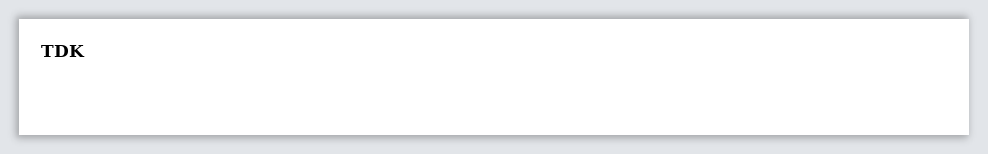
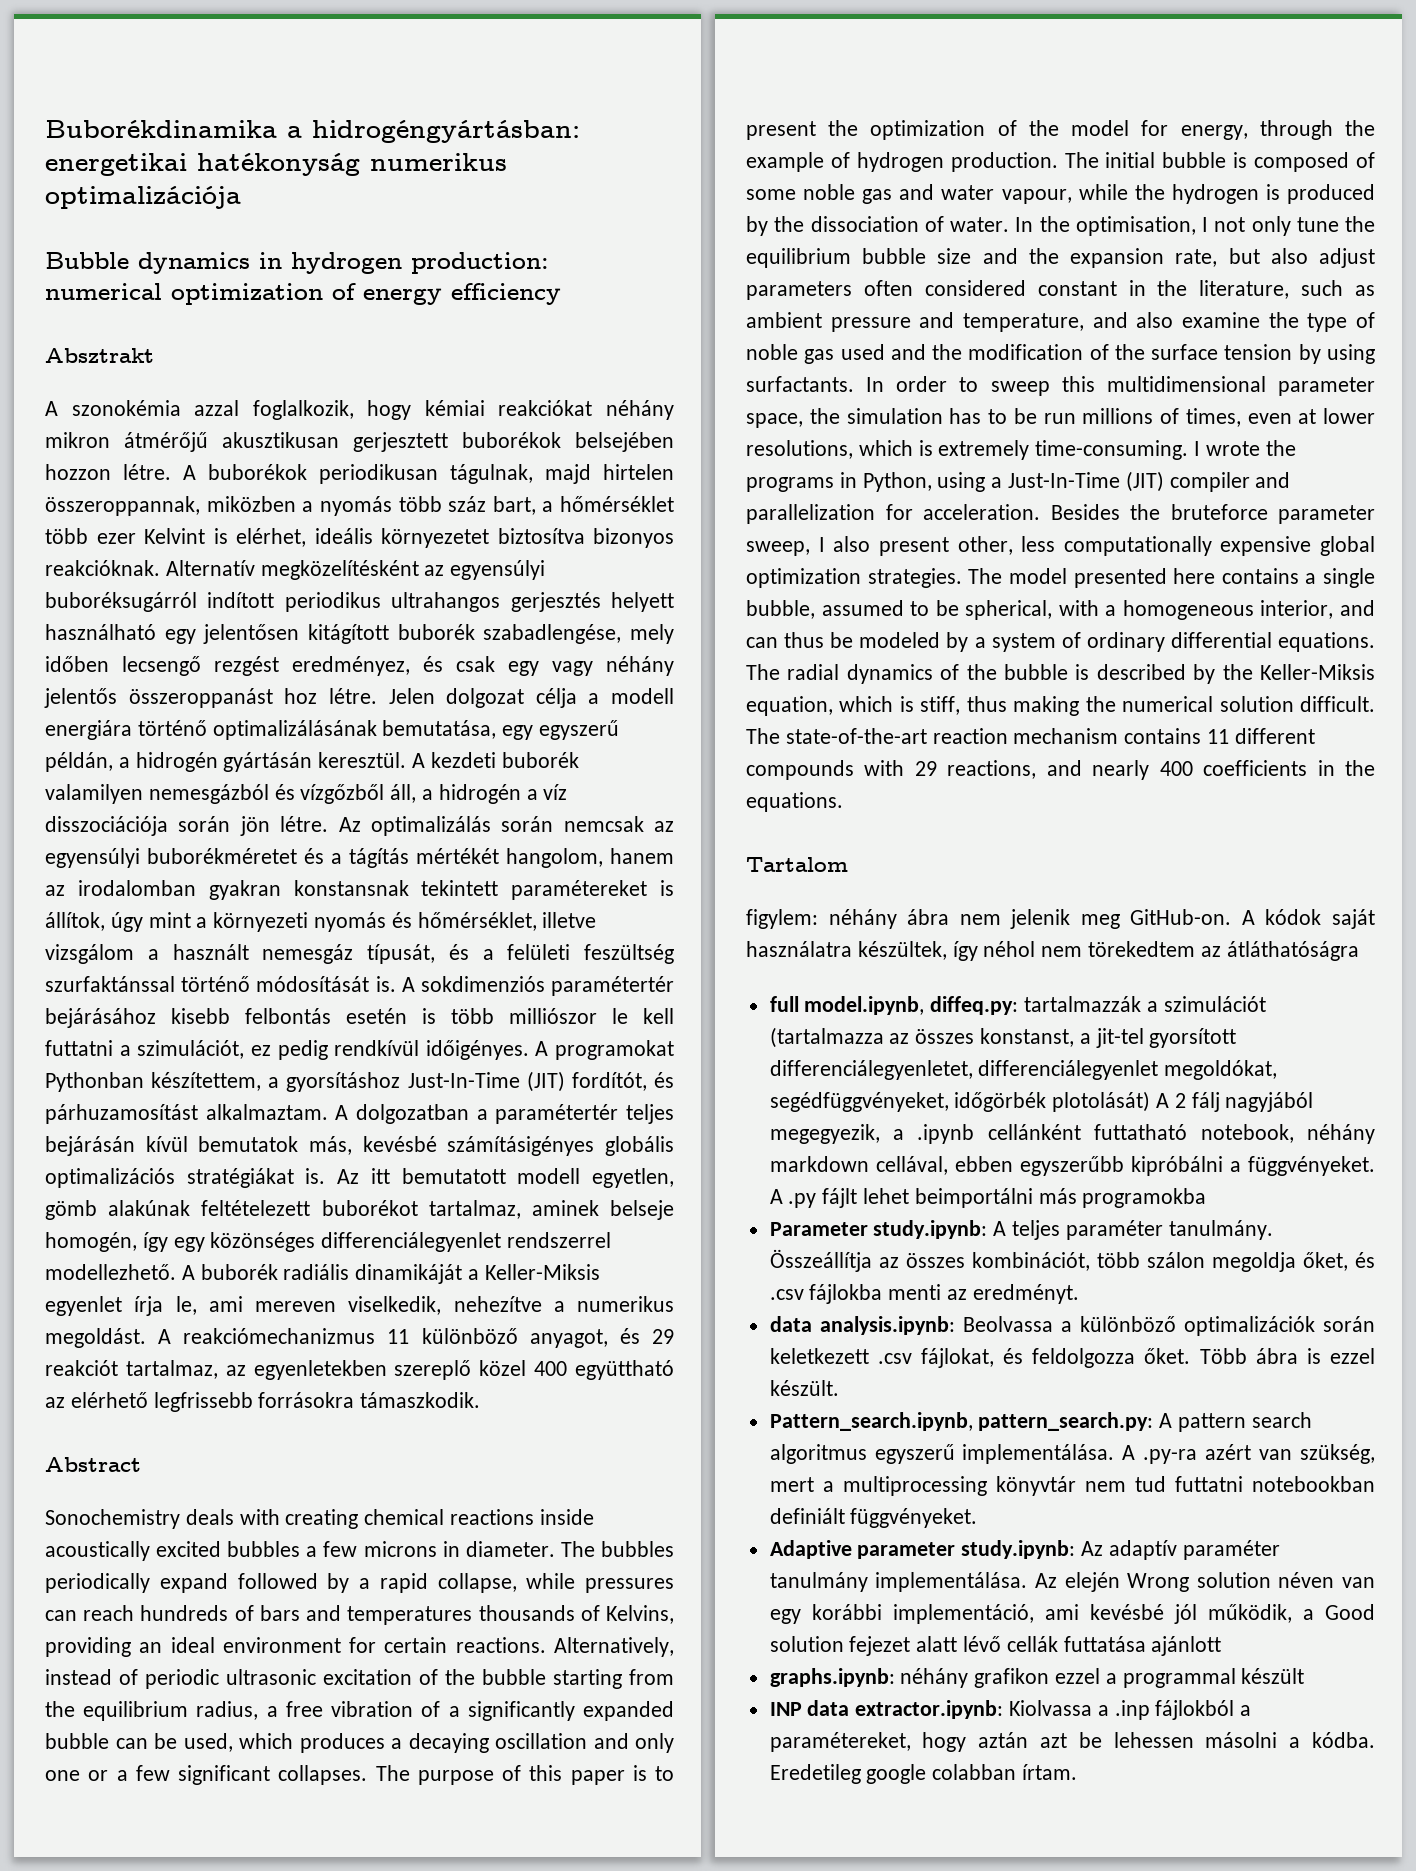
- TDK
+ Buborékdinamika a hidrogéngyártásban: energetikai hatékonyság numerikus optimalizációja
+ Bubble dynamics in hydrogen production: numerical optimization of energy efficiency
+ Absztrakt
+ A szonokémia azzal foglalkozik, hogy kémiai reakciókat néhány mikron átmérőjű akusztikusan gerjesztett buborékok belsejében hozzon létre. A buborékok periodikusan tágulnak, majd hirtelen összeroppannak, miközben a nyomás több száz bart, a hőmérséklet több ezer Kelvint is elérhet, ideális környezetet biztosítva bizonyos reakcióknak. Alternatív megközelítésként az egyensúlyi buboréksugárról indított periodikus ultrahangos gerjesztés helyett használható egy jelentősen kitágított buborék szabadlengése, mely időben lecsengő rezgést eredményez, és csak egy vagy néhány jelentős összeroppanást hoz létre. Jelen dolgozat célja a modell energiára történő optimalizálásának bemutatása, egy egyszerű példán, a hidrogén gyártásán keresztül. A kezdeti buborék valamilyen nemesgázból és vízgőzből áll, a hidrogén a víz disszociációja során jön létre. Az optimalizálás során nemcsak az egyensúlyi buborékméretet és a tágítás mértékét hangolom, hanem az irodalomban gyakran konstansnak tekintett paramétereket is állítok, úgy mint a környezeti nyomás és hőmérséklet, illetve vizsgálom a használt nemesgáz típusát, és a felületi feszültség szurfaktánssal történő módosítását is. A sokdimenziós paramétertér bejárásához kisebb felbontás esetén is több milliószor le kell futtatni a szimulációt, ez pedig rendkívül időigényes. A programokat Pythonban készítettem, a gyorsításhoz Just-In-Time (JIT) fordítót, és párhuzamosítást alkalmaztam. A dolgozatban a paramétertér teljes bejárásán kívül bemutatok más, kevésbé számításigényes globális optimalizációs stratégiákat is. Az itt bemutatott modell egyetlen, gömb alakúnak feltételezett buborékot tartalmaz, aminek belseje homogén, így egy közönséges differenciálegyenlet rendszerrel modellezhető. A buborék radiális dinamikáját a Keller-Miksis egyenlet írja le, ami mereven viselkedik, nehezítve a numerikus megoldást. A reakciómechanizmus 11 különböző anyagot, és 29 reakciót tartalmaz, az egyenletekben szereplő közel 400 együttható az elérhető legfrissebb forrásokra támaszkodik.
+ Abstract
+ Sonochemistry deals with creating chemical reactions inside acoustically excited bubbles a few microns in diameter. The bubbles periodically expand followed by a rapid collapse, while pressures can reach hundreds of bars and temperatures thousands of Kelvins, providing an ideal environment for certain reactions. Alternatively, instead of periodic ultrasonic excitation of the bubble starting from the equilibrium radius, a free vibration of a significantly expanded bubble can be used, which produces a decaying oscillation and only one or a few significant collapses. The purpose of this paper is to present the optimization of the model for energy, through the example of hydrogen production. The initial bubble is composed of some noble gas and water vapour, while the hydrogen is produced by the dissociation of water. In the optimisation, I not only tune the equilibrium bubble size and the expansion rate, but also adjust parameters often considered constant in the literature, such as ambient pressure and temperature, and also examine the type of noble gas used and the modification of the surface tension by using surfactants. In order to sweep this multidimensional parameter space, the simulation has to be run millions of times, even at lower resolutions, which is extremely time-consuming. I wrote the programs in Python, using a Just-In-Time (JIT) compiler and parallelization for acceleration. Besides the bruteforce parameter sweep, I also present other, less computationally expensive global optimization strategies. The model presented here contains a single bubble, assumed to be spherical, with a homogeneous interior, and can thus be modeled by a system of ordinary differential equations. The radial dynamics of the bubble is described by the Keller-Miksis equation, which is stiff, thus making the numerical solution difficult. The state-of-the-art reaction mechanism contains 11 different compounds with 29 reactions, and nearly 400 coefficients in the equations.
+ Tartalom
+ figylem: néhány ábra nem jelenik meg GitHub-on. A kódok saját használatra készültek, így néhol nem törekedtem az átláthatóságra
+ full model.ipynb, diffeq.py: tartalmazzák a szimulációt (tartalmazza az összes konstanst, a jit-tel gyorsított differenciálegyenletet, differenciálegyenlet megoldókat, segédfüggvényeket, időgörbék plotolását) A 2 fálj nagyjából megegyezik, a .ipynb cellánként futtatható notebook, néhány markdown cellával, ebben egyszerűbb kipróbálni a függvényeket. A .py fájlt lehet beimportálni más programokba
+ Parameter study.ipynb: A teljes paraméter tanulmány. Összeállítja az összes kombinációt, több szálon megoldja őket, és .csv fájlokba menti az eredményt.
+ data analysis.ipynb: Beolvassa a különböző optimalizációk során keletkezett .csv fájlokat, és feldolgozza őket. Több ábra is ezzel készült.
+ Pattern_search.ipynb, pattern_search.py: A pattern search algoritmus egyszerű implementálása. A .py-ra azért van szükség, mert a multiprocessing könyvtár nem tud futtatni notebookban definiált függvényeket.
+ Adaptive parameter study.ipynb: Az adaptív paraméter tanulmány implementálása. Az elején Wrong solution néven van egy korábbi implementáció, ami kevésbé jól működik, a Good solution fejezet alatt lévő cellák futtatása ajánlott
+ graphs.ipynb: néhány grafikon ezzel a programmal készült
+ INP data extractor.ipynb: Kiolvassa a .inp fájlokból a paramétereket, hogy aztán azt be lehessen másolni a kódba. Eredetileg google colabban írtam.

